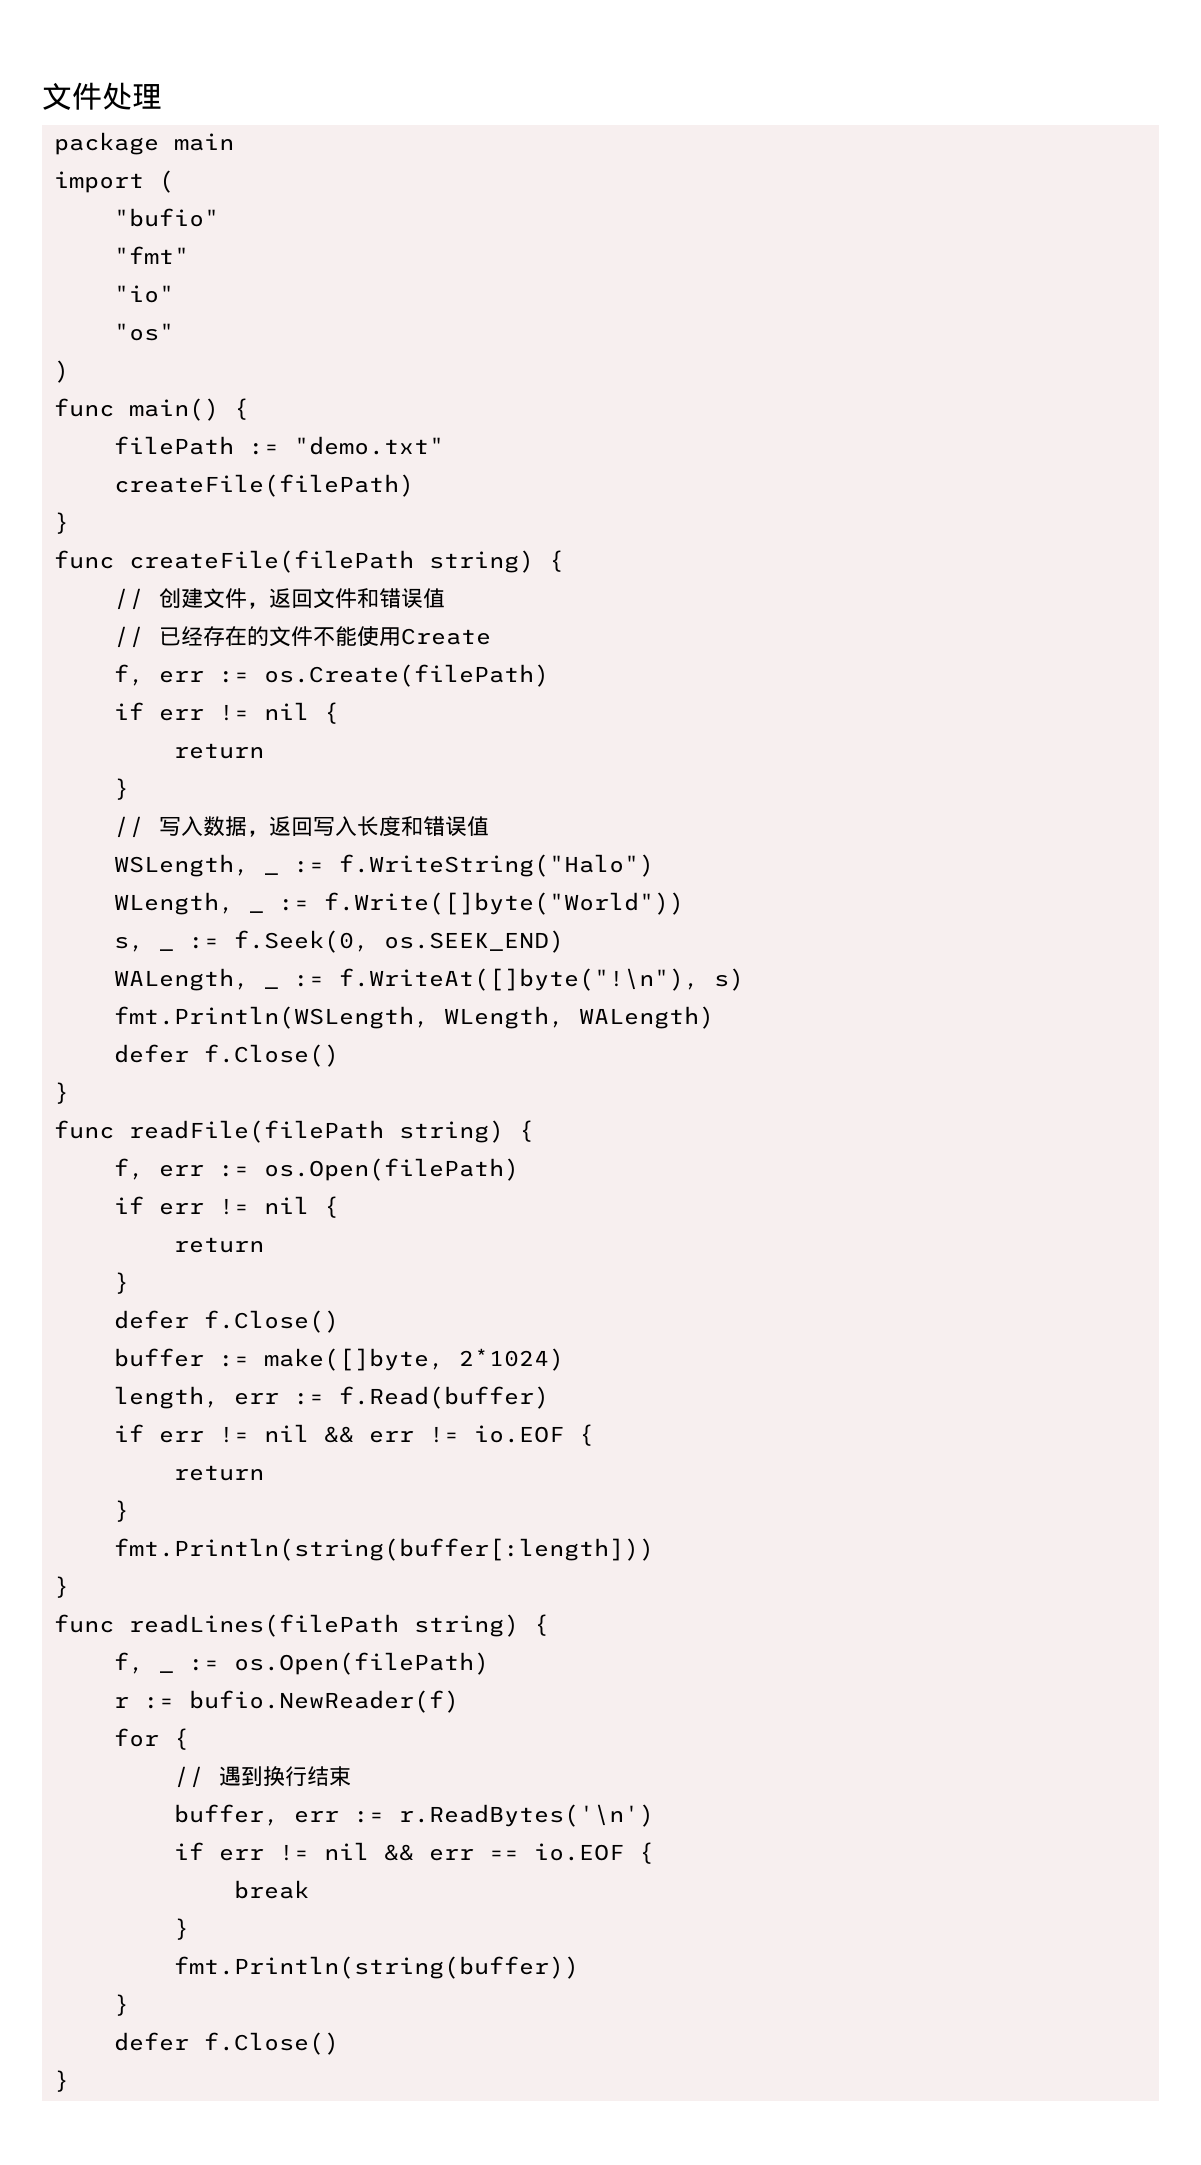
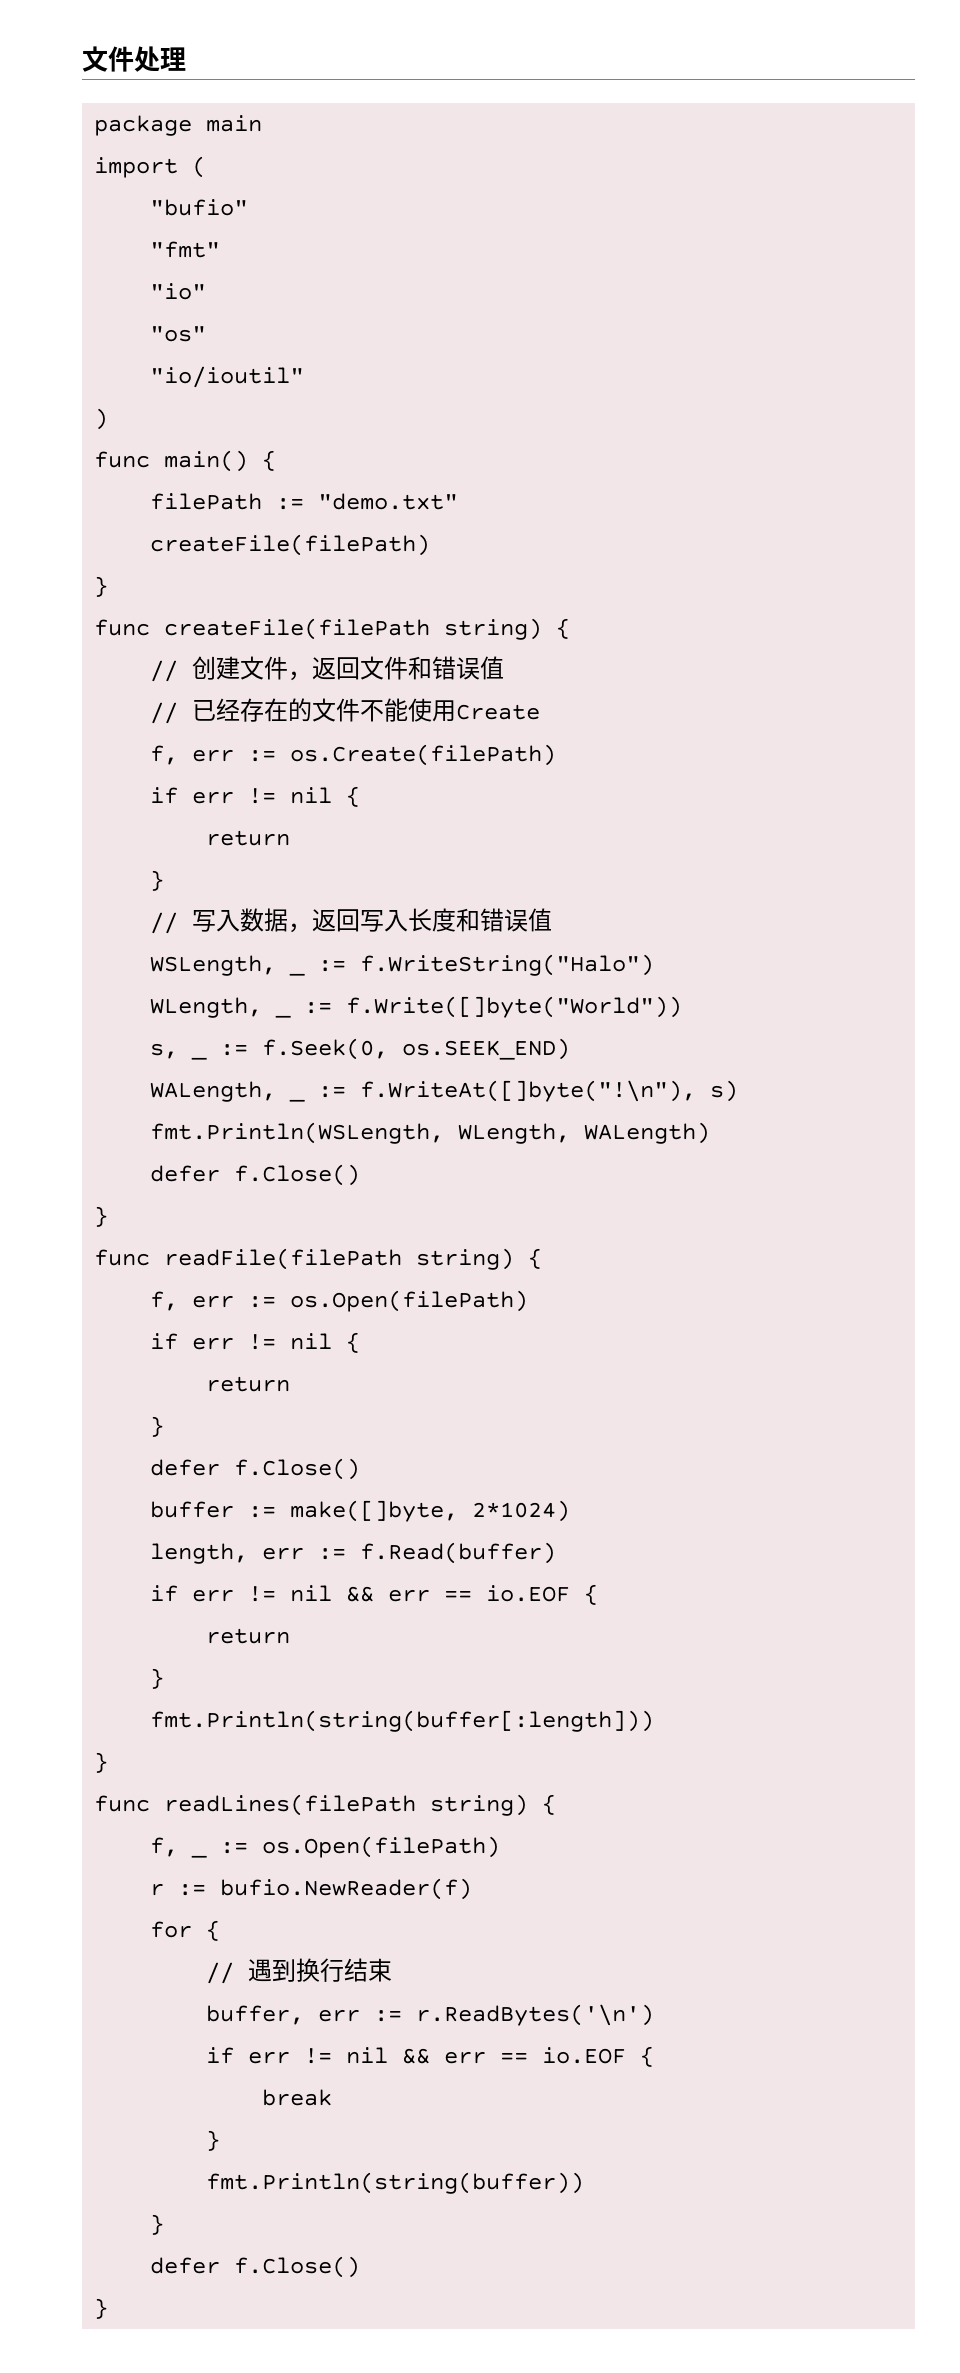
+ "io/ioutil"
  length, err := f.Read(buffer)
- if err != nil && err != io.EOF {
+ if err != nil && err == io.EOF {

